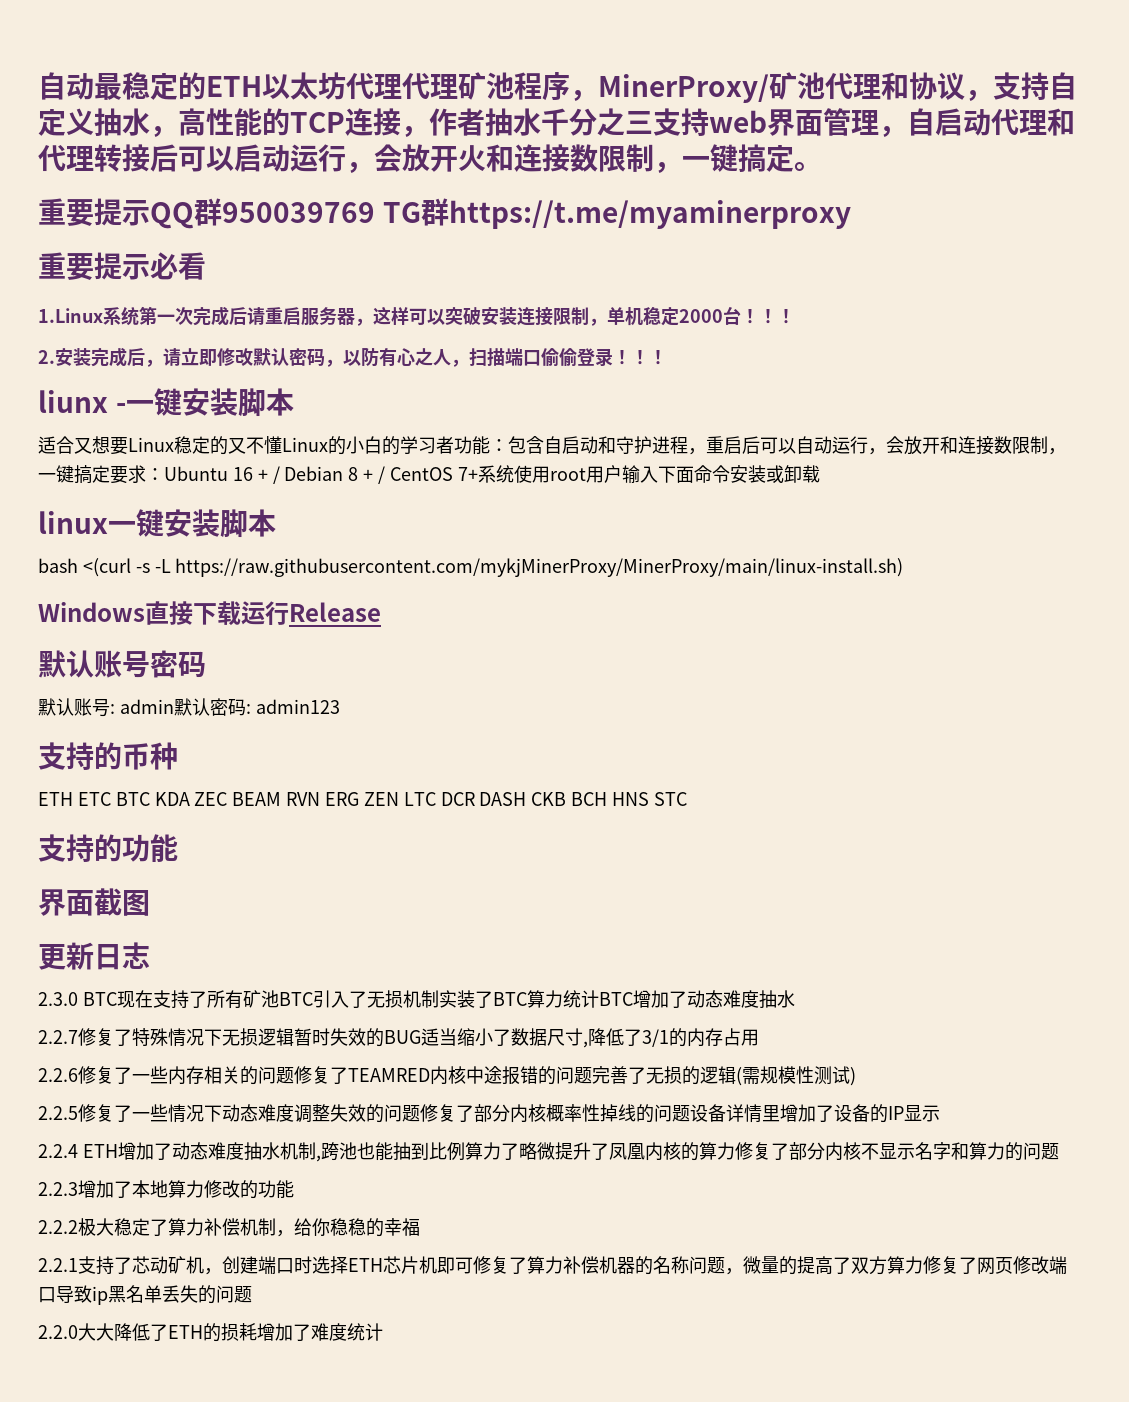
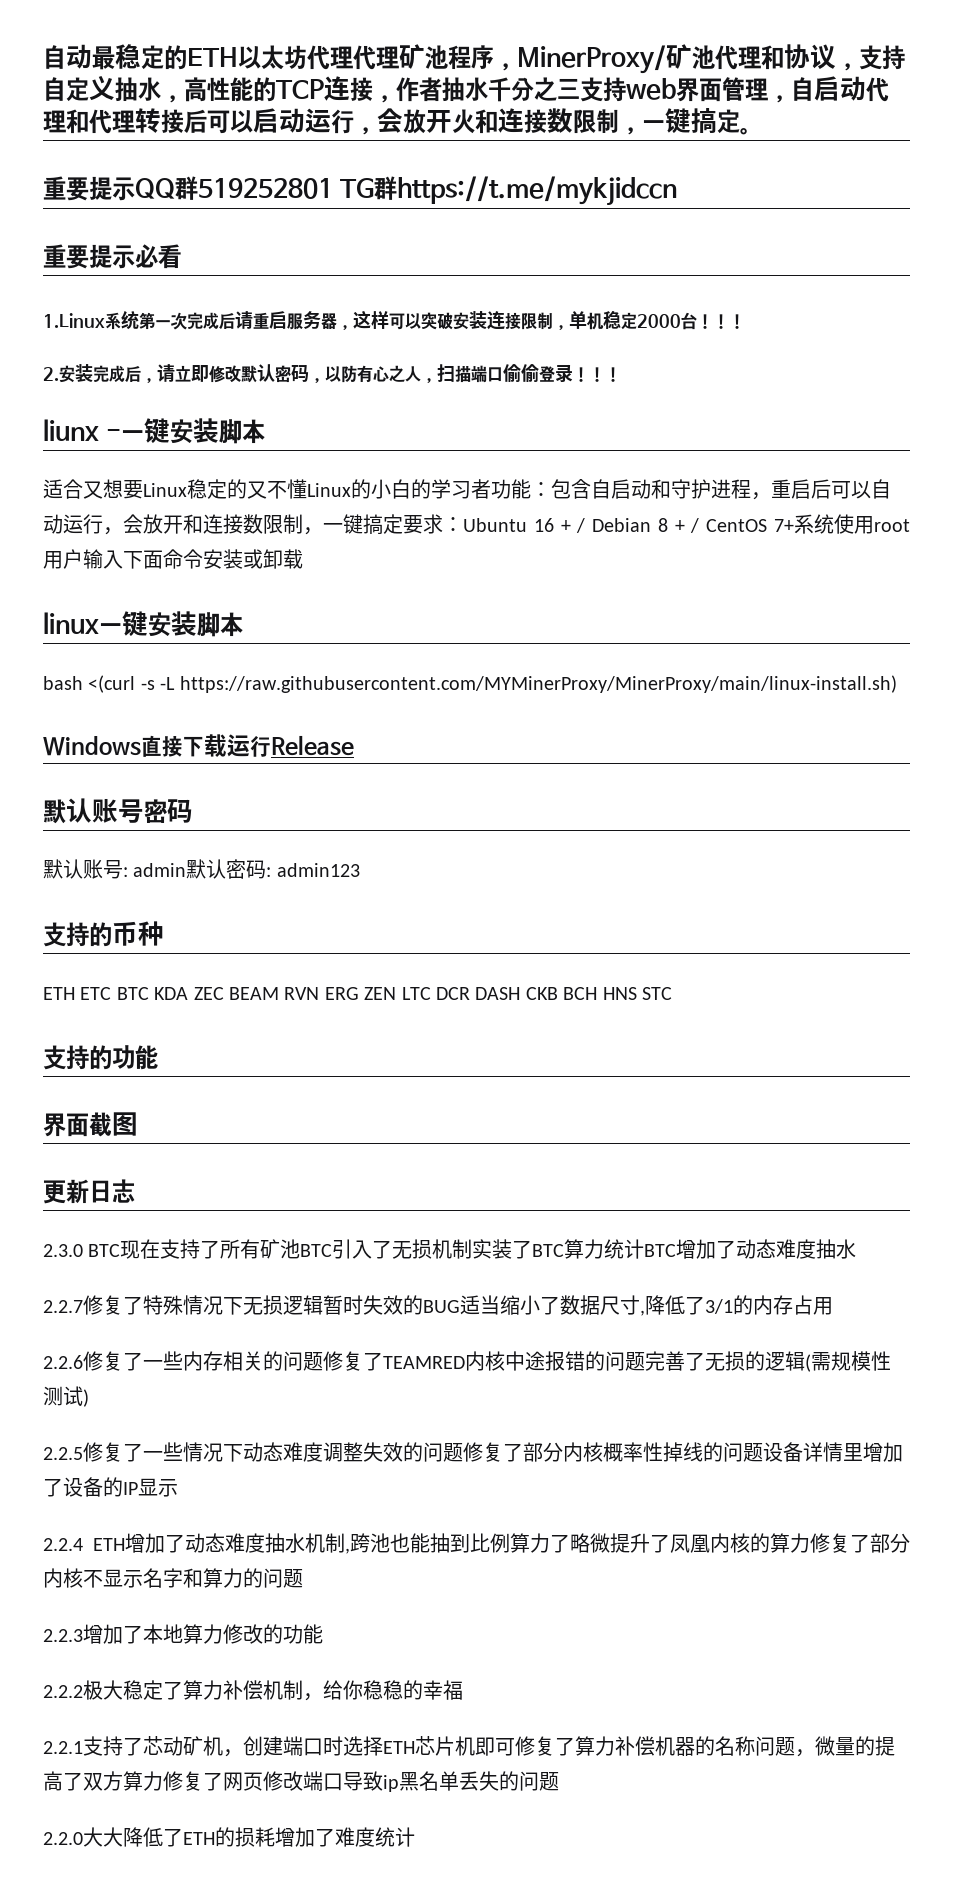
- 重要提示QQ群950039769 TG群https://t.me/myaminerproxy
+ 重要提示QQ群519252801 TG群https://t.me/mykjidccn
- bash <(curl -s -L https://raw.githubusercontent.com/mykjMinerProxy/MinerProxy/main/linux-install.sh)
+ bash <(curl -s -L https://raw.githubusercontent.com/MYMinerProxy/MinerProxy/main/linux-install.sh)

